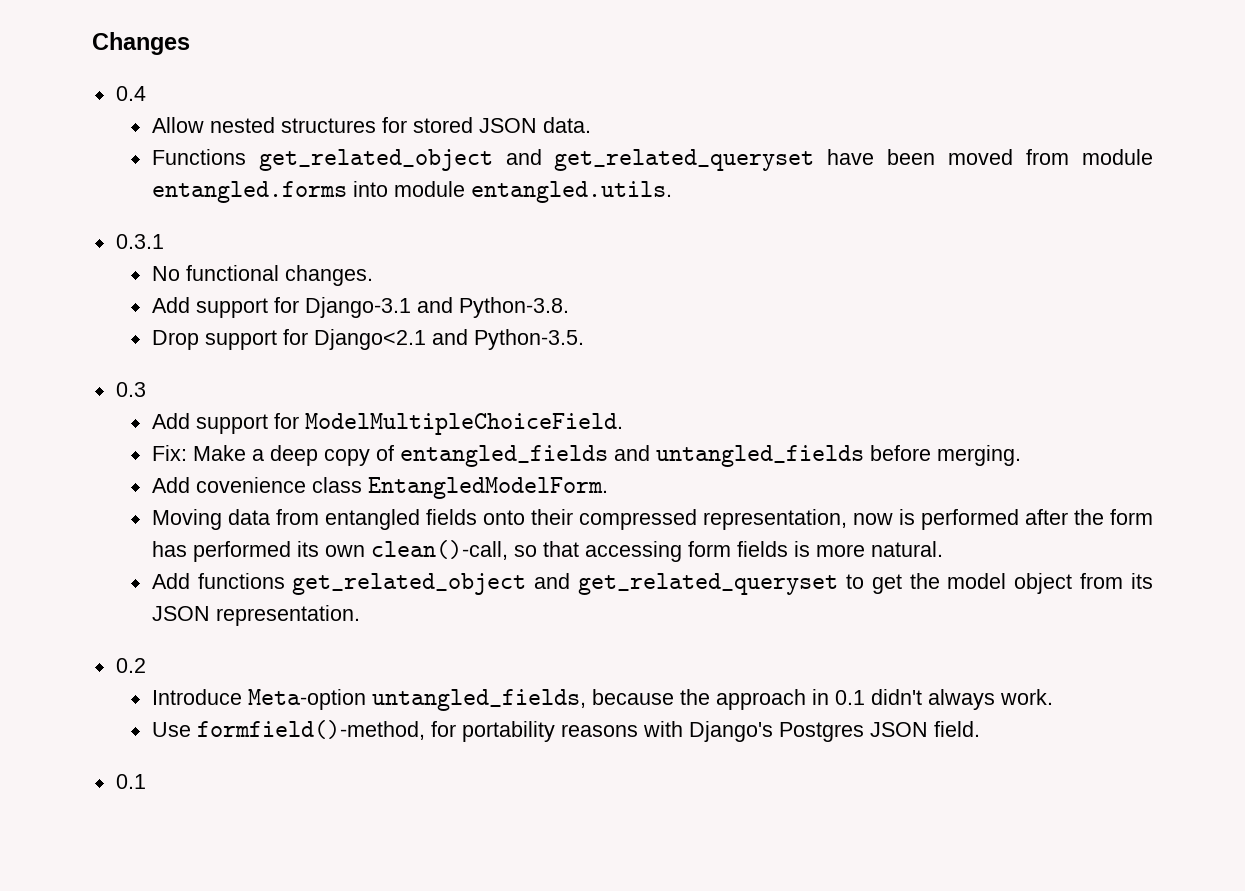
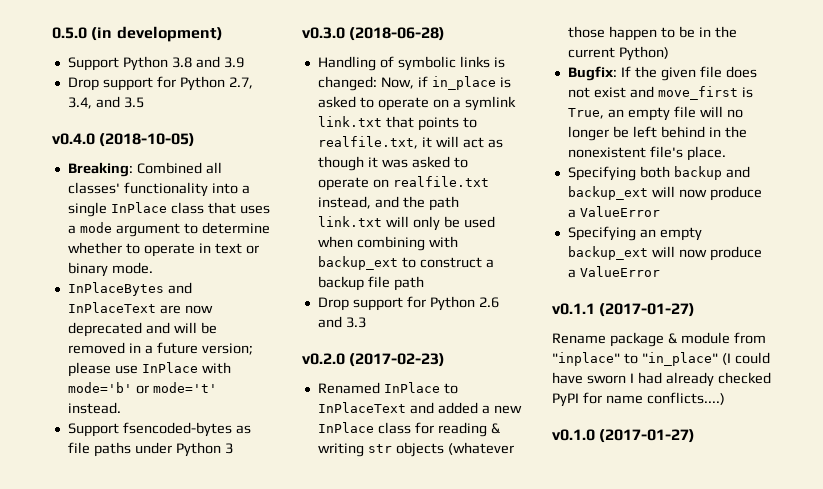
- Changes
- 0.4
- Allow nested structures for stored JSON data.
- Functions get_related_object and get_related_queryset have been moved from module entangled.forms into module entangled.utils.
- 0.3.1
- No functional changes.
- Add support for Django-3.1 and Python-3.8.
- Drop support for Django<2.1 and Python-3.5.
- 0.3
- Add support for ModelMultipleChoiceField.
- Fix: Make a deep copy of entangled_fields and untangled_fields before merging.
- Add covenience class EntangledModelForm.
- Moving data from entangled fields onto their compressed representation, now is performed after the form has performed its own clean()-call, so that accessing form fields is more natural.
- Add functions get_related_object and get_related_queryset to get the model object from its JSON representation.
- 0.2
- Introduce Meta-option untangled_fields, because the approach in 0.1 didn't always work.
- Use formfield()-method, for portability reasons with Django's Postgres JSON field.
- 0.1
+ 0.5.0 (in development)
+ Support Python 3.8 and 3.9
+ Drop support for Python 2.7, 3.4, and 3.5
+ v0.4.0 (2018-10-05)
+ Breaking: Combined all classes' functionality into a single InPlace class that uses a mode argument to determine whether to operate in text or binary mode.
+ InPlaceBytes and InPlaceText are now deprecated and will be removed in a future version; please use InPlace with mode='b' or mode='t' instead.
+ Support fsencoded-bytes as file paths under Python 3
+ v0.3.0 (2018-06-28)
+ Handling of symbolic links is changed: Now, if in_place is asked to operate on a symlink link.txt that points to realfile.txt, it will act as though it was asked to operate on realfile.txt instead, and the path link.txt will only be used when combining with backup_ext to construct a backup file path
+ Drop support for Python 2.6 and 3.3
+ v0.2.0 (2017-02-23)
+ Renamed InPlace to InPlaceText and added a new InPlace class for reading & writing str objects (whatever those happen to be in the current Python)
+ Bugfix: If the given file does not exist and move_first is True, an empty file will no longer be left behind in the nonexistent file's place.
+ Specifying both backup and backup_ext will now produce a ValueError
+ Specifying an empty backup_ext will now produce a ValueError
+ v0.1.1 (2017-01-27)
+ Rename package & module from "inplace" to "in_place" (I could have sworn I had already checked PyPI for name conflicts....)
+ v0.1.0 (2017-01-27)

